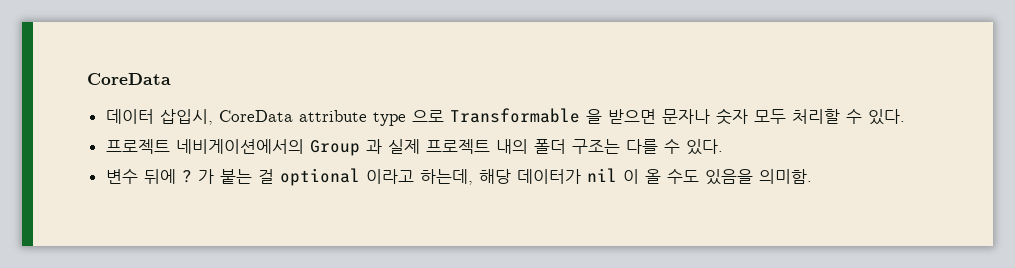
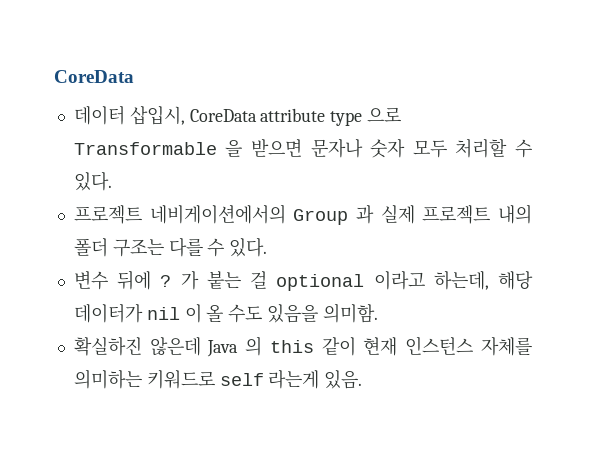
+ 확실하진 않은데 Java 의 this 같이 현재 인스턴스 자체를 의미하는 키워드로 self 라는게 있음.

